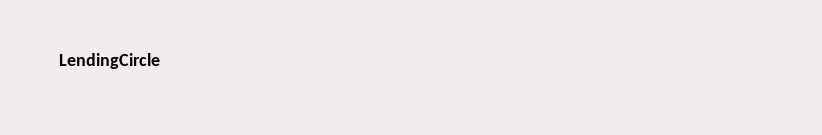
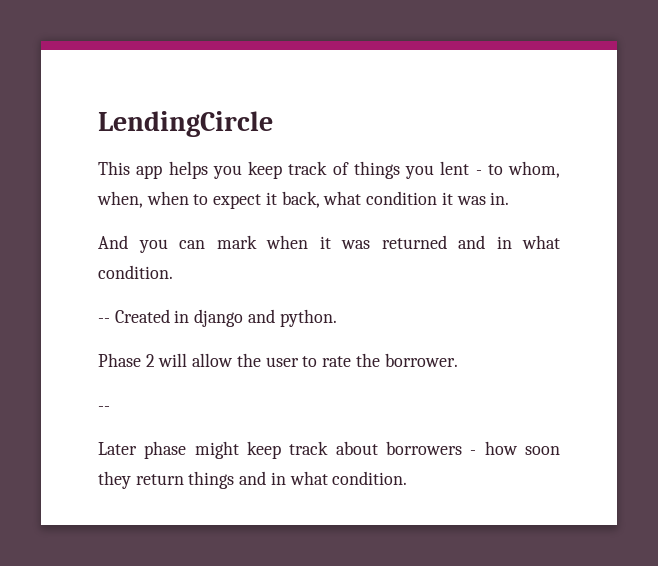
+ This app helps you keep track of things you lent - to whom, when, when to expect it back, what condition it was in.
+ And you can mark when it was returned and in what condition.
+ -- Created in django and python.
+ Phase 2 will allow the user to rate the borrower.
+ --
+ Later phase might keep track about borrowers - how soon they return things and in what condition.

